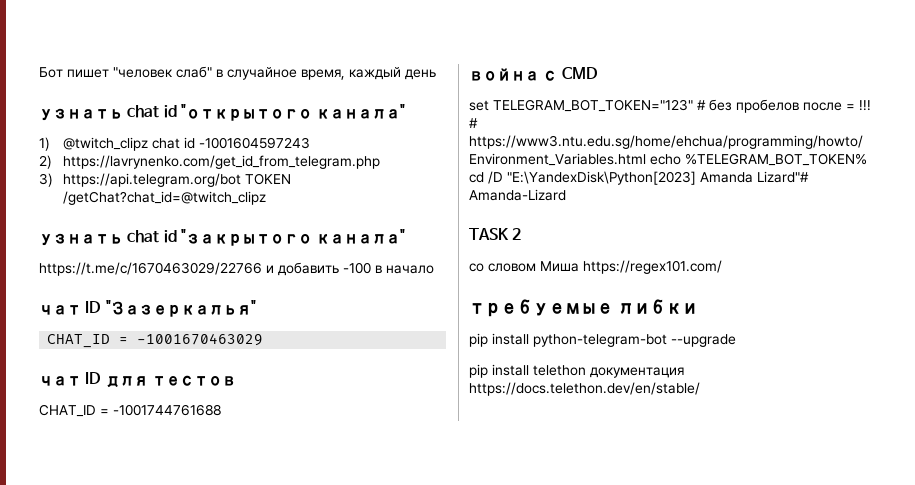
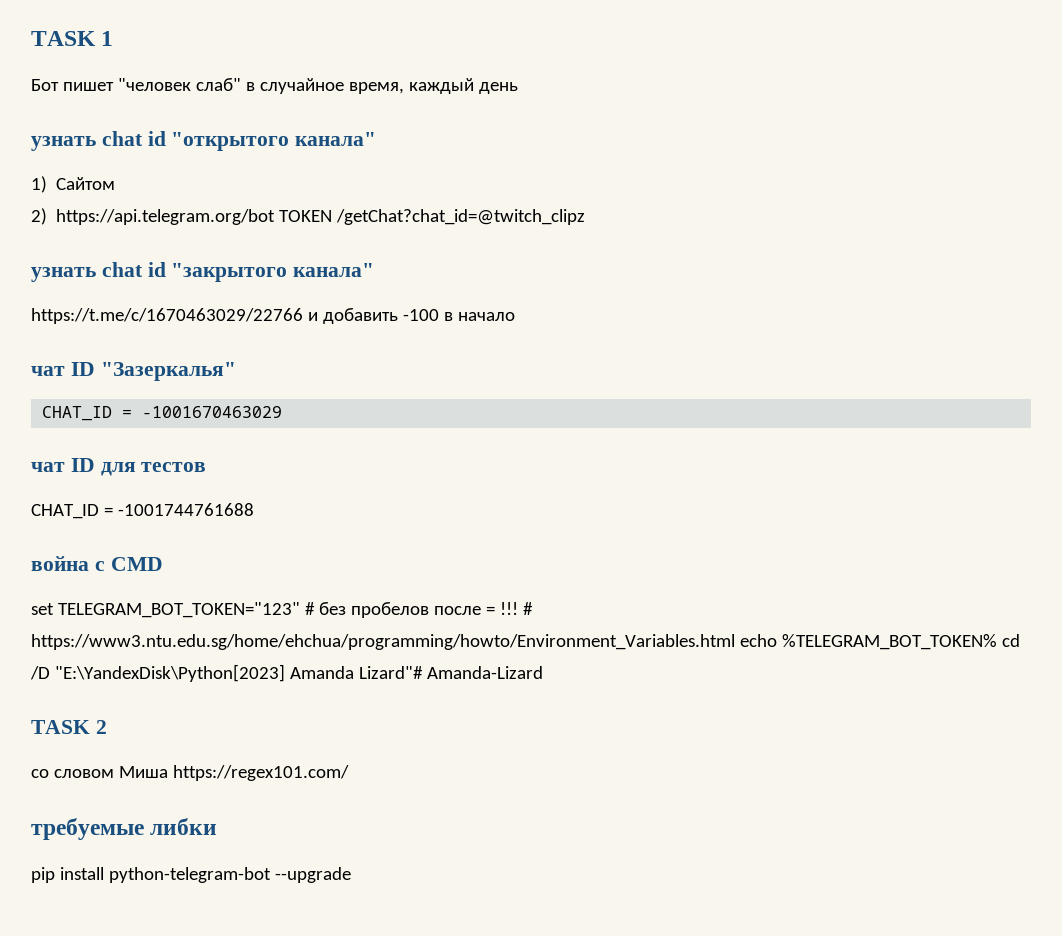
+ TASK 1
- 1) @twitch_clipz chat id -1001604597243
- 2) https://lavrynenko.com/get_id_from_telegram.php
- 3) https://api.telegram.org/bot TOKEN /getChat?chat_id=@twitch_clipz
+ 1) Сайтом
+ 2) https://api.telegram.org/bot TOKEN /getChat?chat_id=@twitch_clipz
- pip install telethon документация https://docs.telethon.dev/en/stable/

